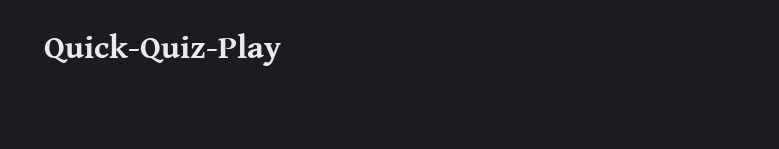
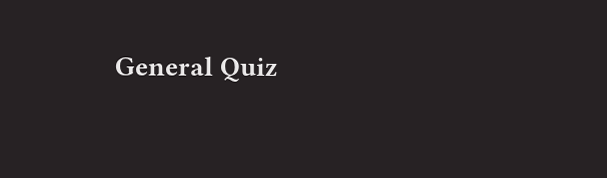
- Quick-Quiz-Play
+ General Quiz

